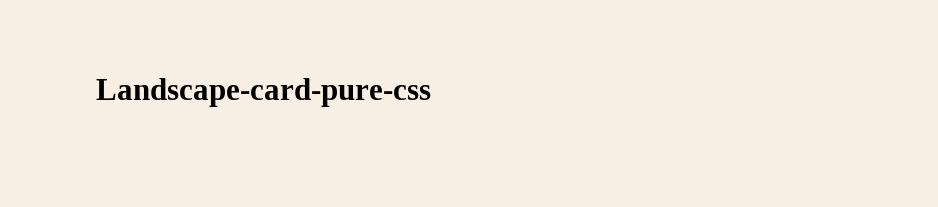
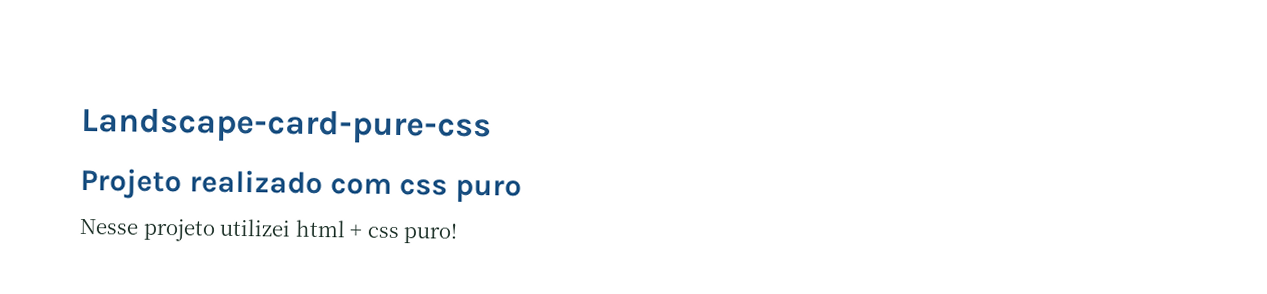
+ Projeto realizado com css puro
+ Nesse projeto utilizei html + css puro!

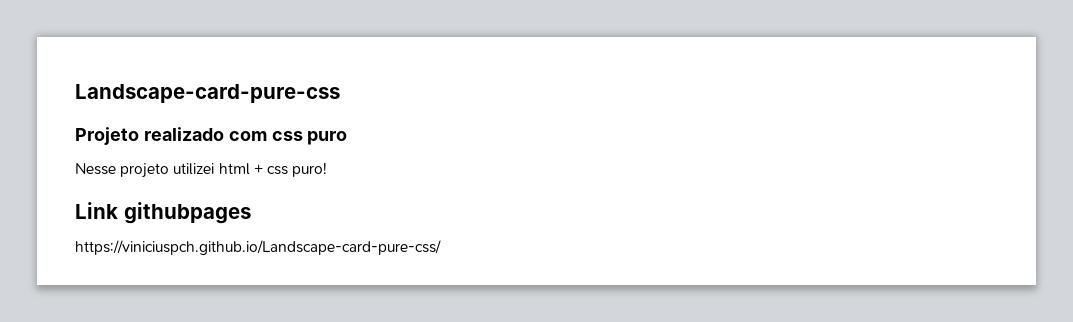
+ Link githubpages
+ https://viniciuspch.github.io/Landscape-card-pure-css/

